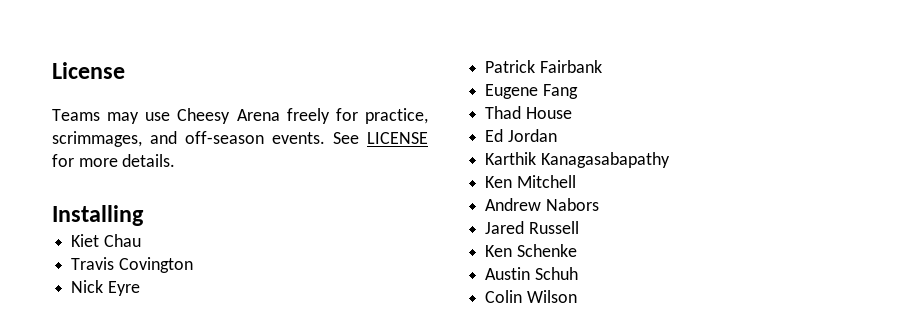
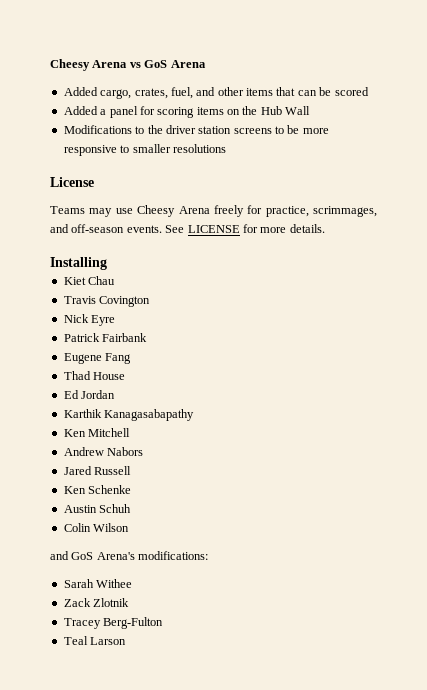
+ Cheesy Arena vs GoS Arena
+ Added cargo, crates, fuel, and other items that can be scored
+ Added a panel for scoring items on the Hub Wall
+ Modifications to the driver station screens to be more responsive to smaller resolutions
+ and GoS Arena's modifications:
+ Sarah Withee
+ Zack Zlotnik
+ Tracey Berg-Fulton
+ Teal Larson

